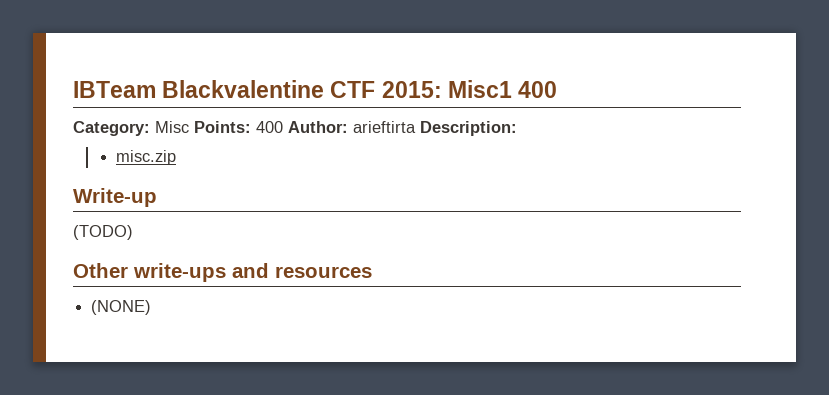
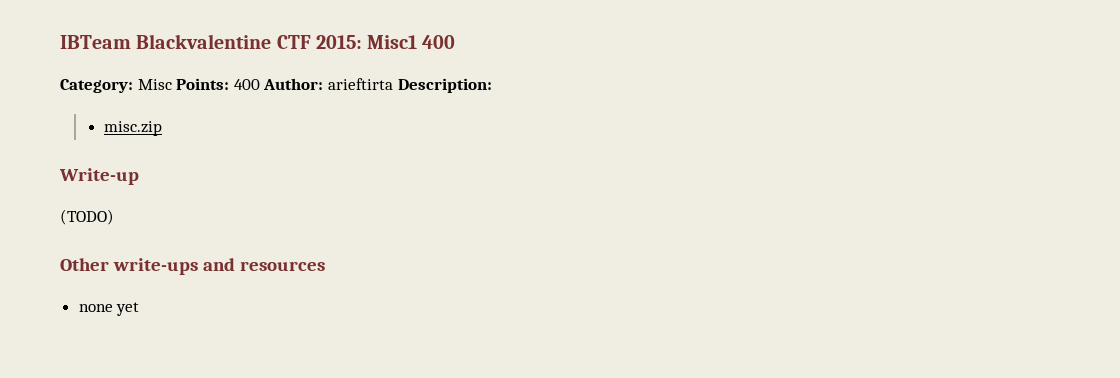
- (NONE)
+ none yet

